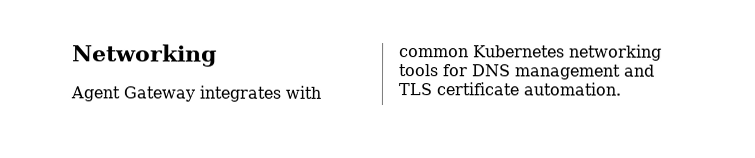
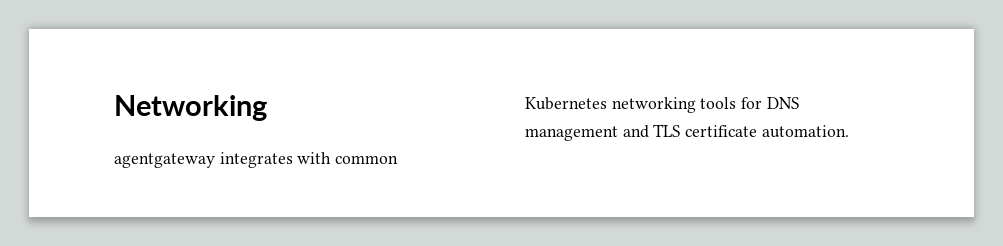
- Agent Gateway integrates with common Kubernetes networking tools for DNS management and TLS certificate automation.
+ agentgateway integrates with common Kubernetes networking tools for DNS management and TLS certificate automation.

